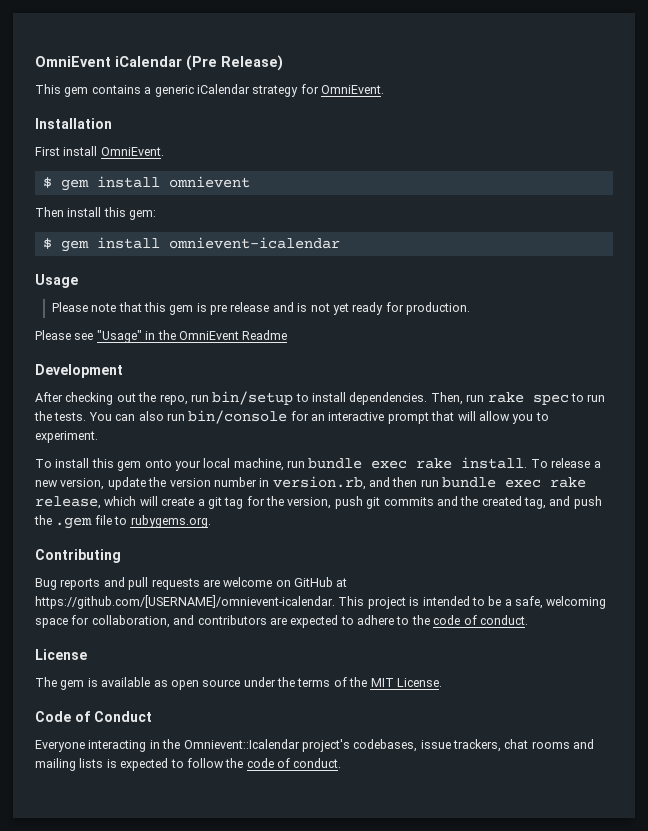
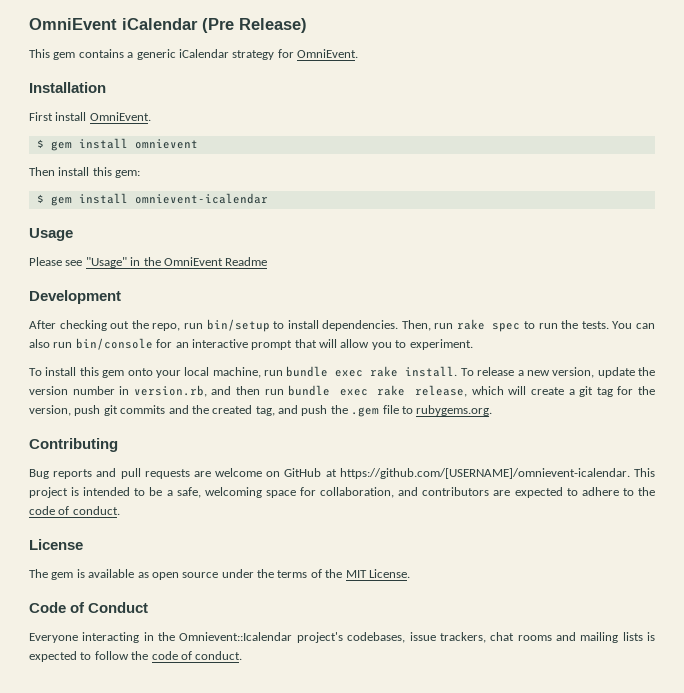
- Please note that this gem is pre release and is not yet ready for production.

